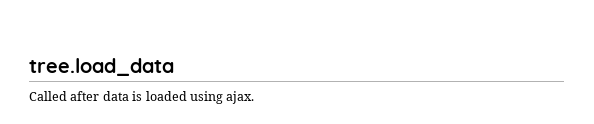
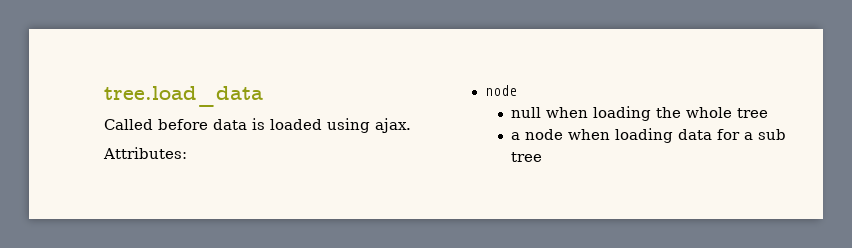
- Called after data is loaded using ajax.
+ Called before data is loaded using ajax.
+ Attributes:
+ node
+ null when loading the whole tree
+ a node when loading data for a sub tree

